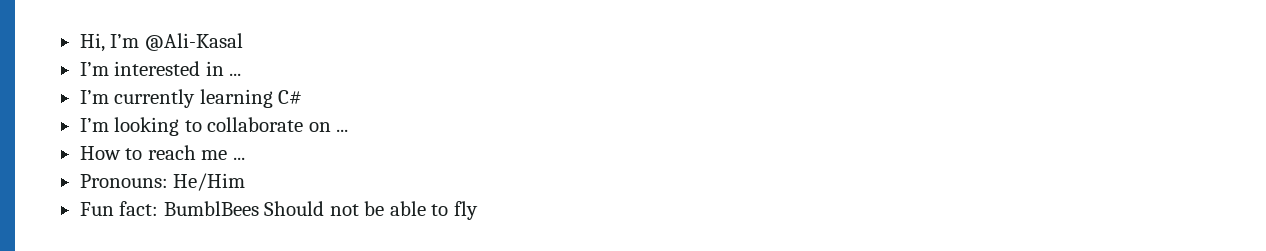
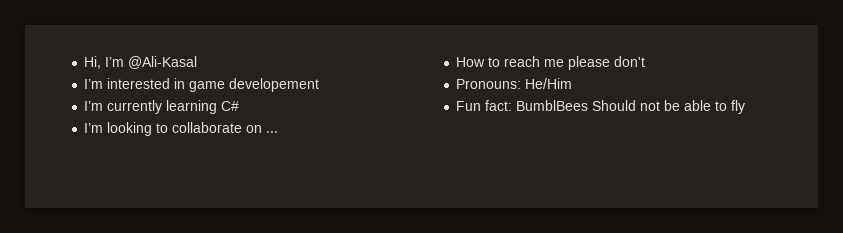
- I’m interested in ...
+ I’m interested in game developement
- How to reach me ...
+ How to reach me please don't

